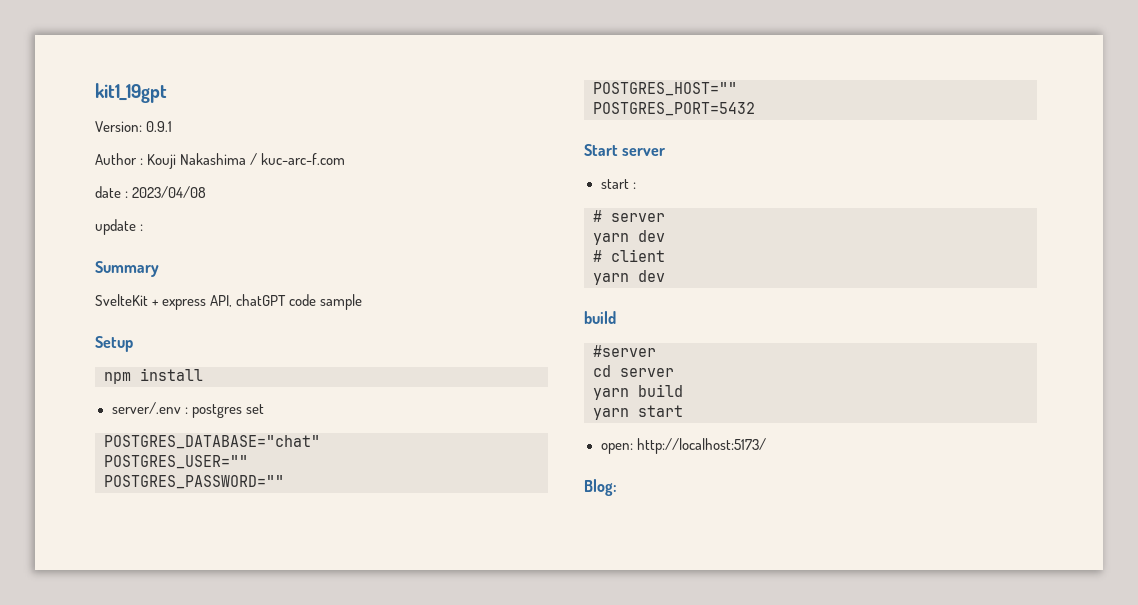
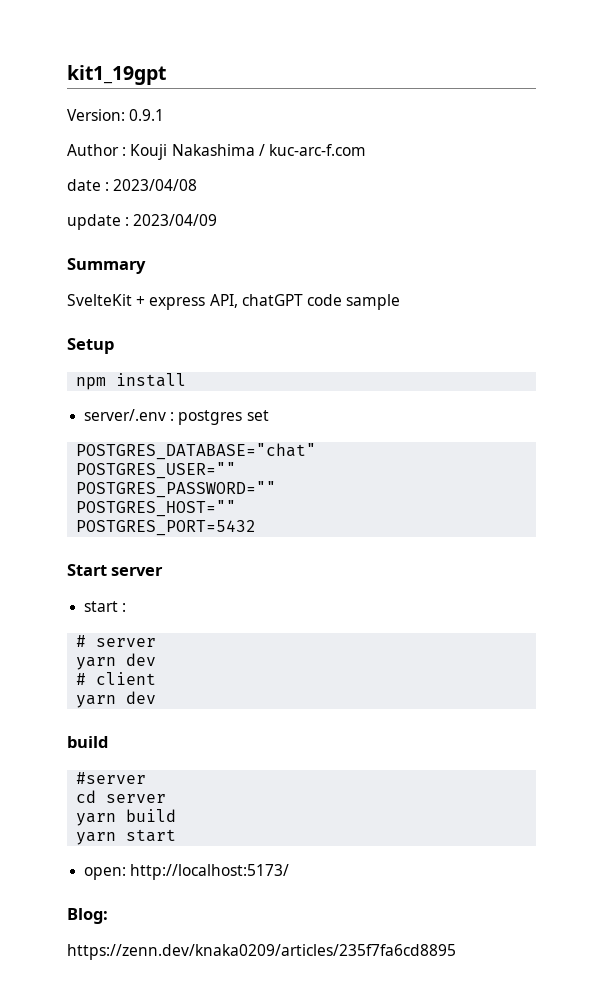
- update :
+ update : 2023/04/09
+ https://zenn.dev/knaka0209/articles/235f7fa6cd8895

